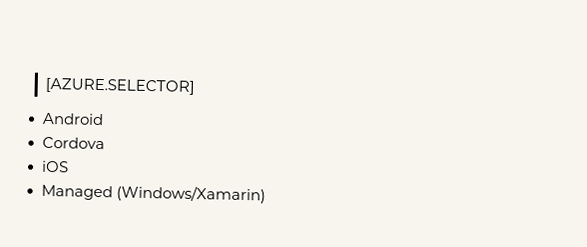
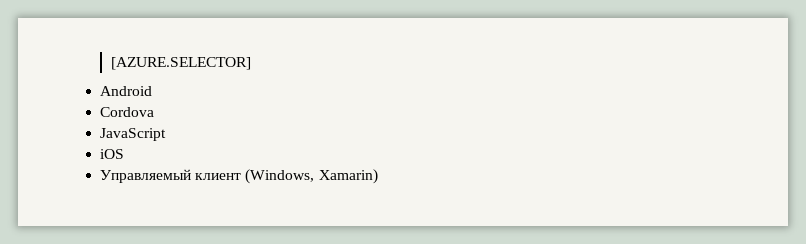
+ JavaScript
- Managed (Windows/Xamarin)
+ Управляемый клиент (Windows, Xamarin)

